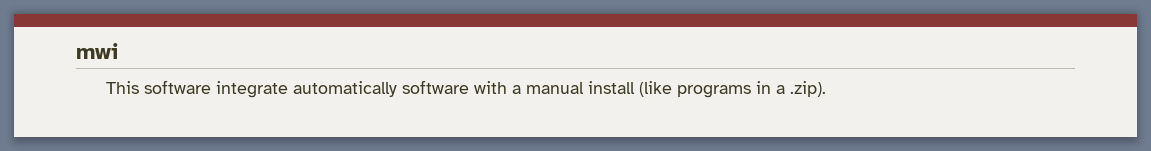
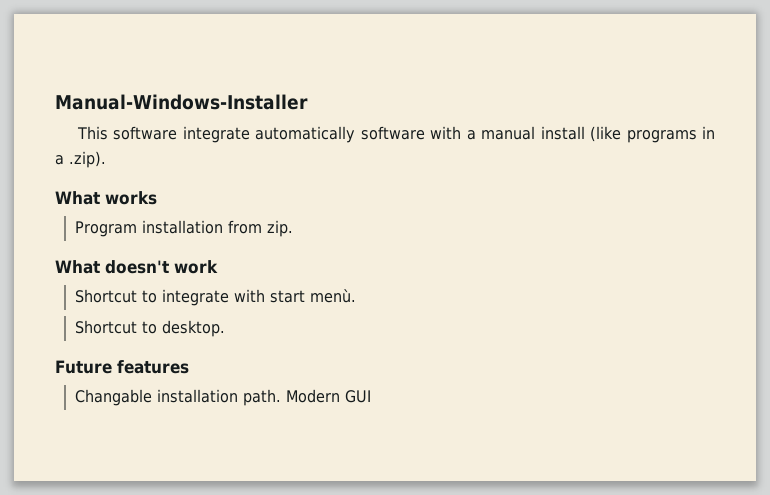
- mwi
+ Manual-Windows-Installer
+ What works
+ Program installation from zip.
+ What doesn't work
+ Shortcut to integrate with start menù.
+ Shortcut to desktop.
+ Future features
+ Changable installation path. Modern GUI

